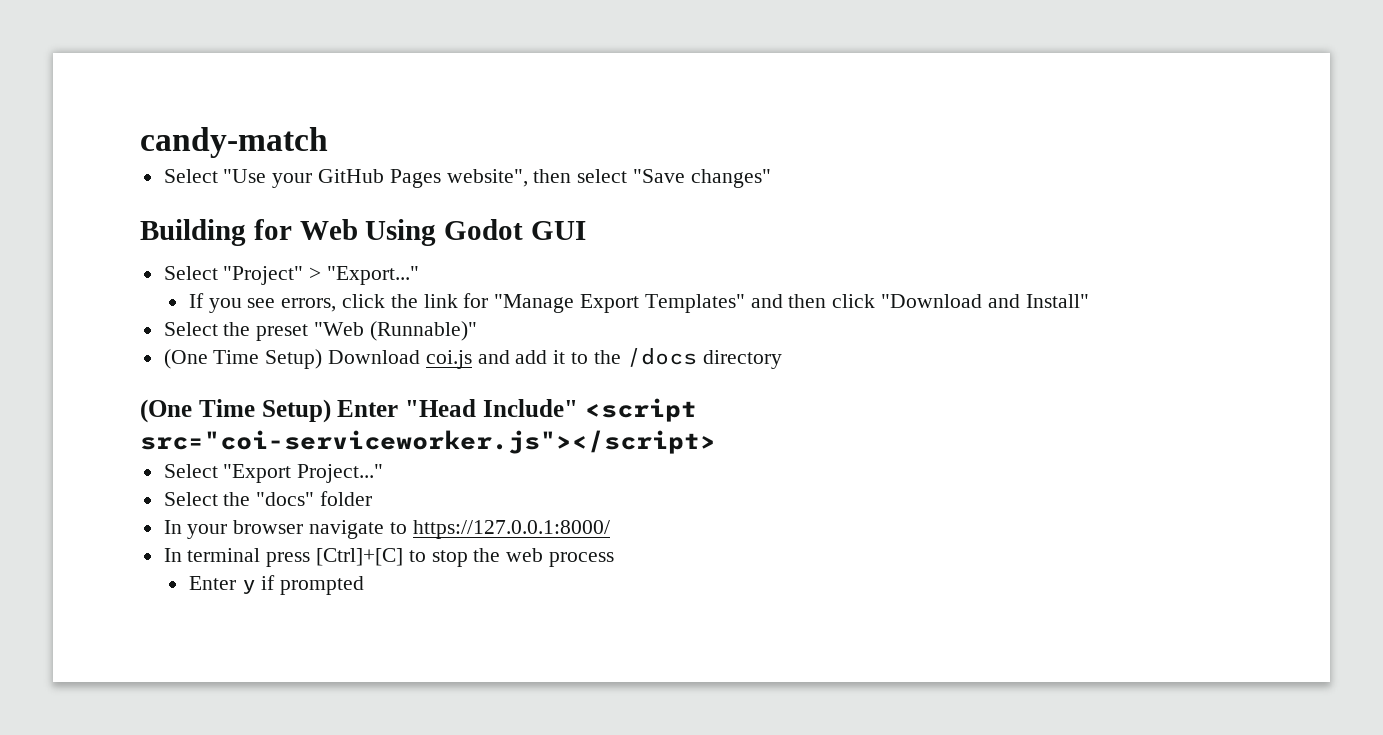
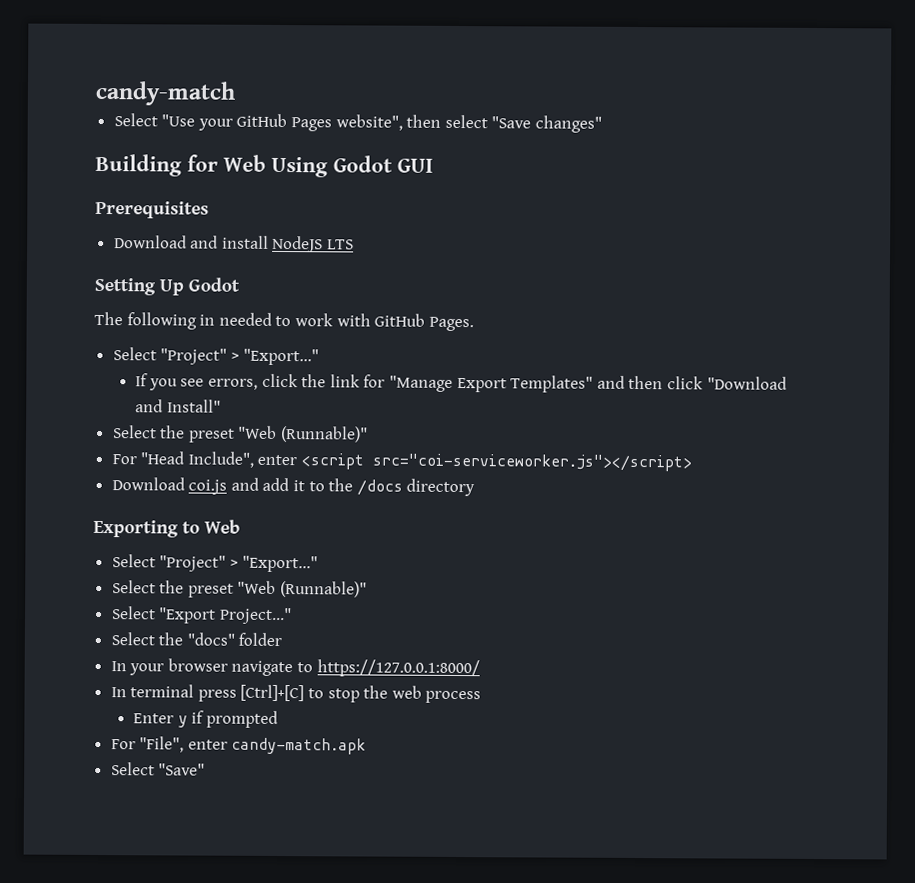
+ Prerequisites
+ Download and install NodeJS LTS
+ Setting Up Godot
+ The following in needed to work with GitHub Pages.
- (One Time Setup) Download coi.js and add it to the /docs directory
+ For "Head Include", enter <script src="coi-serviceworker.js"></script>
+ Download coi.js and add it to the /docs directory
- (One Time Setup) Enter "Head Include" <script src="coi-serviceworker.js"></script>
+ Exporting to Web
+ Select "Project" > "Export..."
+ Select the preset "Web (Runnable)"
+ For "File", enter candy-match.apk
+ Select "Save"

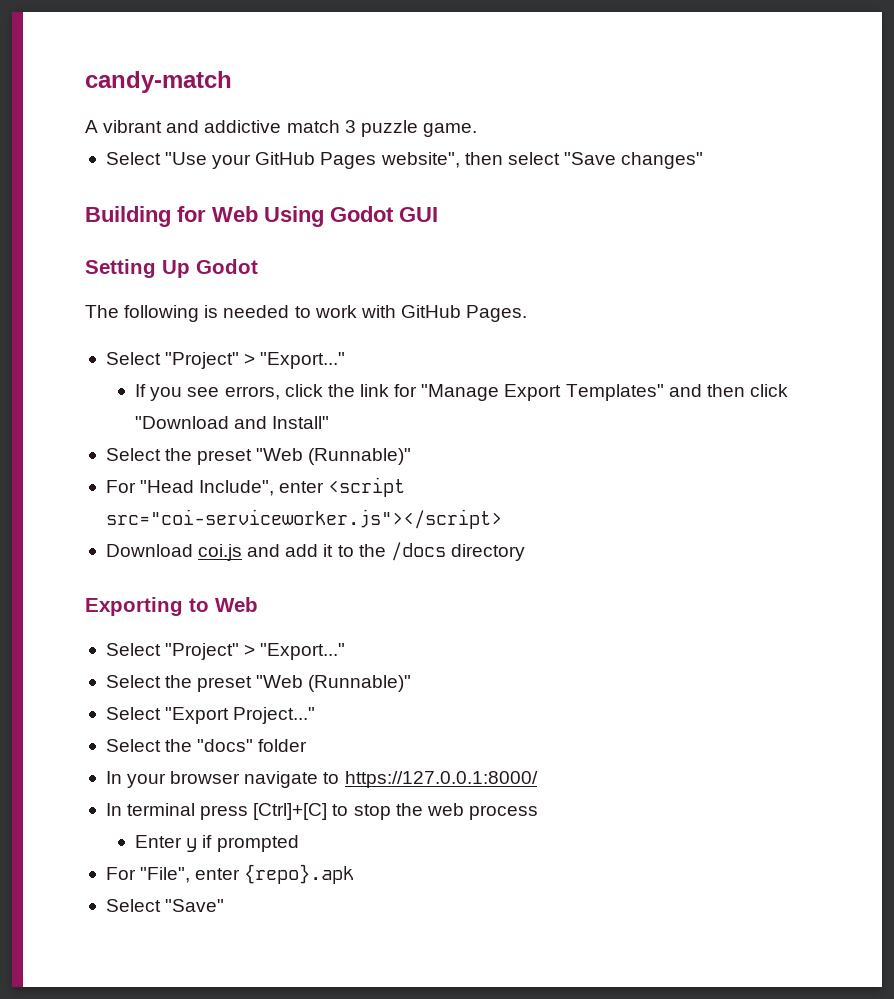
+ A vibrant and addictive match 3 puzzle game.
- Prerequisites
- Download and install NodeJS LTS
- The following in needed to work with GitHub Pages.
+ The following is needed to work with GitHub Pages.
- For "File", enter candy-match.apk
+ For "File", enter {repo}.apk

